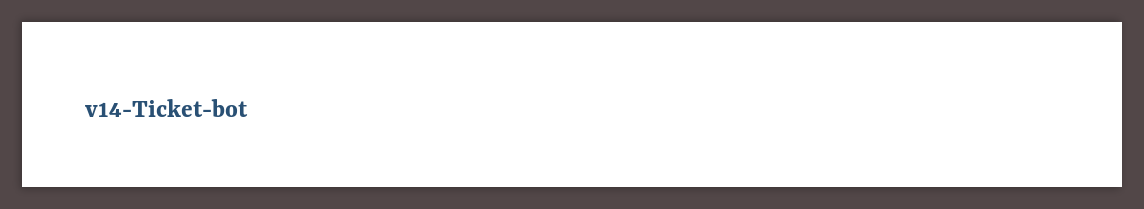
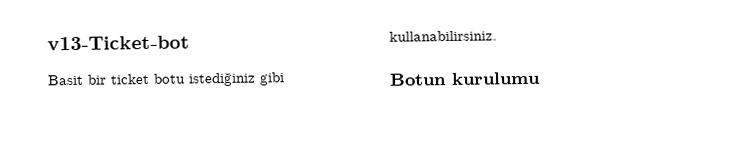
- v14-Ticket-bot
+ v13-Ticket-bot
+ Basit bir ticket botu istediğiniz gibi kullanabilirsiniz.
+ Botun kurulumu

